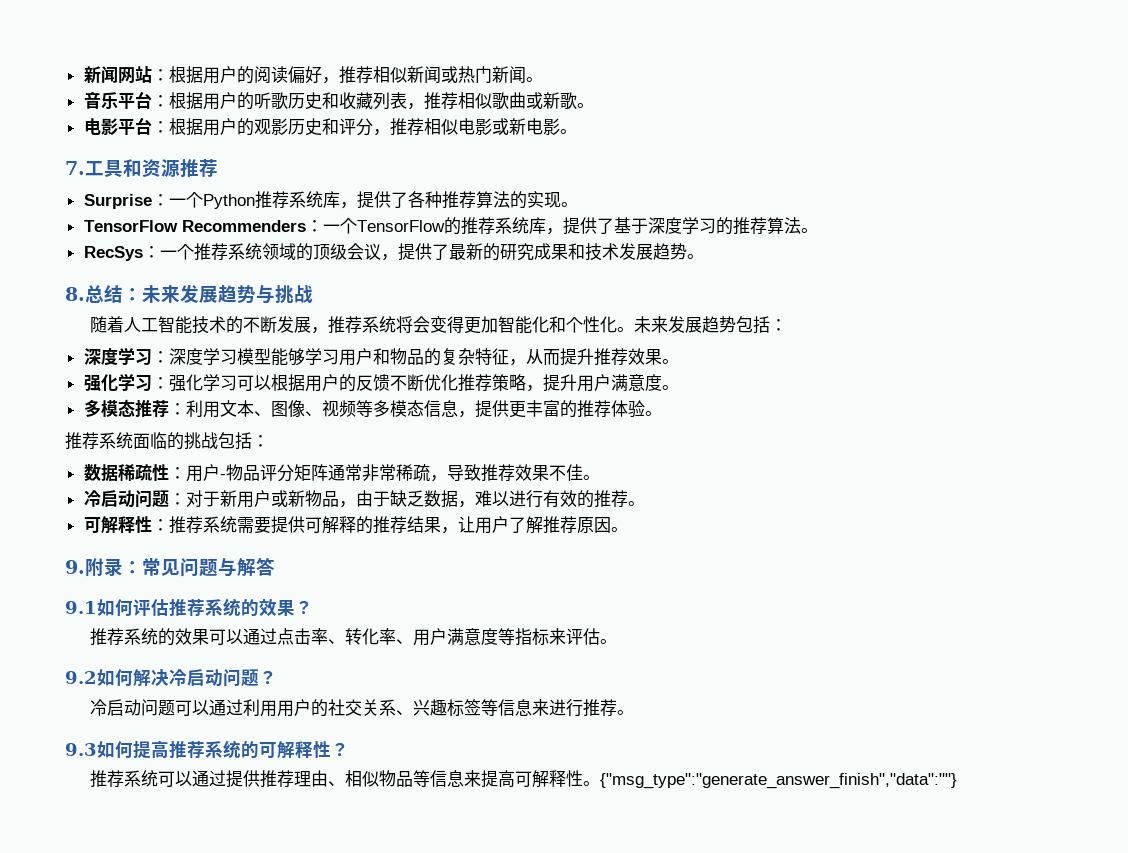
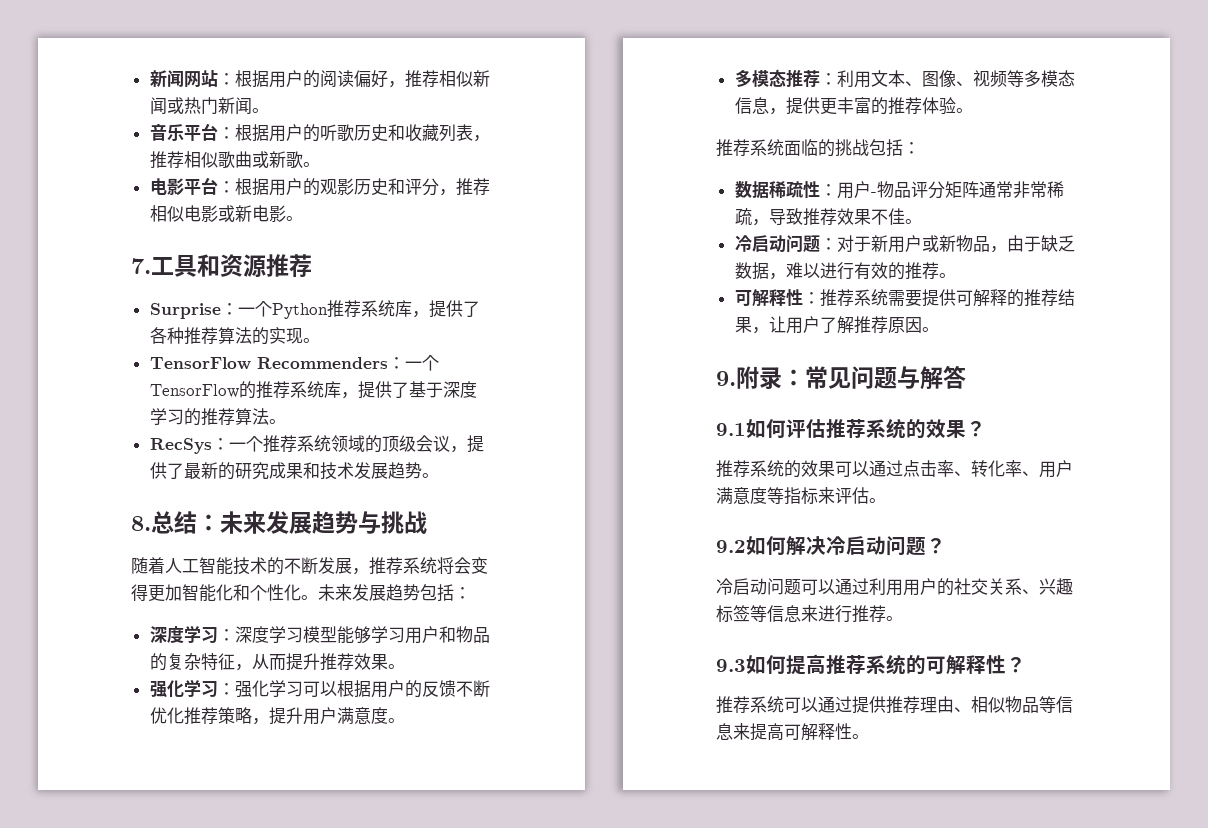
- {"msg_type":"generate_answer_finish","data":""}

